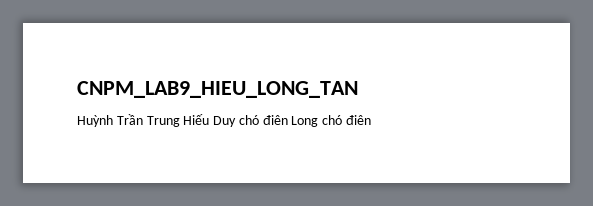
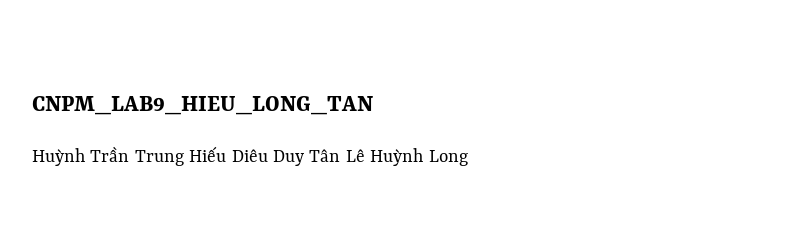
- Huỳnh Trần Trung Hiếu Duy chó điên Long chó điên
+ Huỳnh Trần Trung Hiếu Diêu Duy Tân Lê Huỳnh Long

